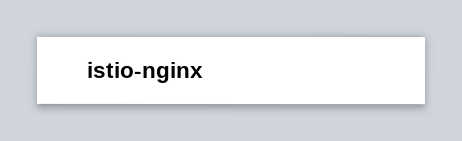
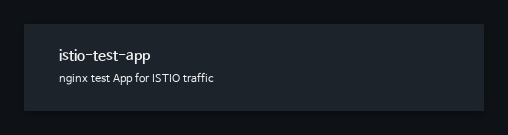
- istio-nginx
+ istio-test-app
+ nginx test App for ISTIO traffic

